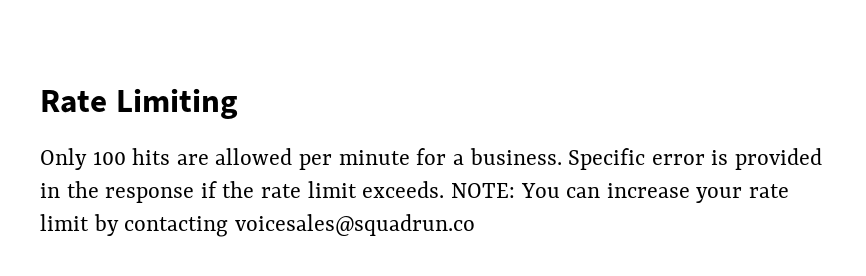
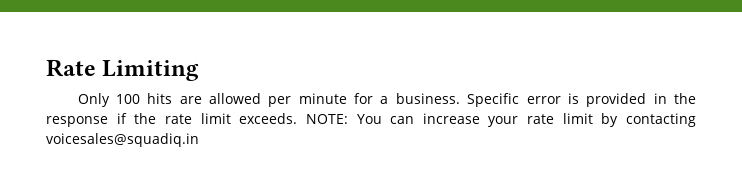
- NOTE: You can increase your rate limit by contacting voicesales@squadrun.co
+ NOTE: You can increase your rate limit by contacting voicesales@squadiq.in

